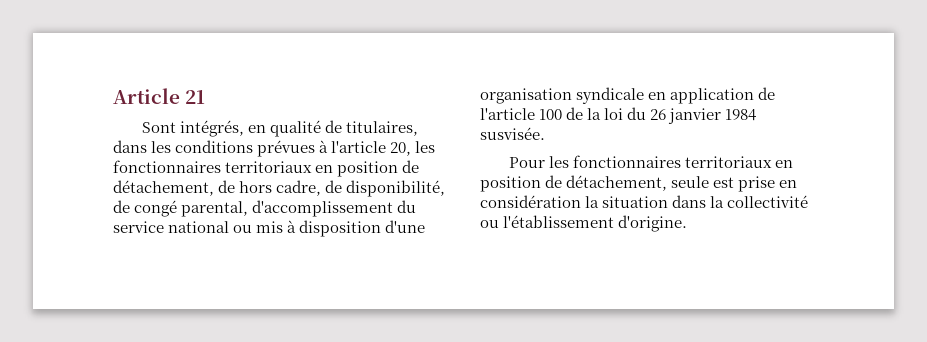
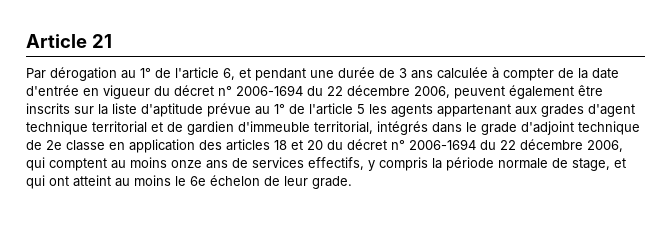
- Sont intégrés, en qualité de titulaires, dans les conditions prévues à l'article 20, les fonctionnaires territoriaux en position de détachement, de hors cadre, de disponibilité, de congé parental, d'accomplissement du service national ou mis à disposition d'une organisation syndicale en application de l'article 100 de la loi du 26 janvier 1984 susvisée.
- Pour les fonctionnaires territoriaux en position de détachement, seule est prise en considération la situation dans la collectivité ou l'établissement d'origine.
+ Par dérogation au 1° de l'article 6, et pendant une durée de 3 ans calculée à compter de la date d'entrée en vigueur du décret n° 2006-1694 du 22 décembre 2006, peuvent également être inscrits sur la liste d'aptitude prévue au 1° de l'article 5 les agents appartenant aux grades d'agent technique territorial et de gardien d'immeuble territorial, intégrés dans le grade d'adjoint technique de 2e classe en application des articles 18 et 20 du décret n° 2006-1694 du 22 décembre 2006, qui comptent au moins onze ans de services effectifs, y compris la période normale de stage, et qui ont atteint au moins le 6e échelon de leur grade.

